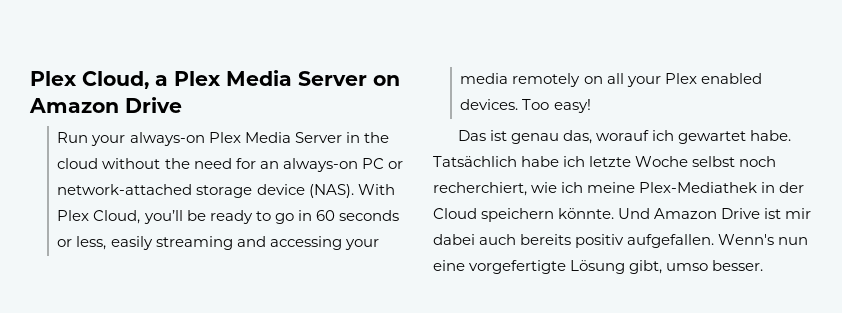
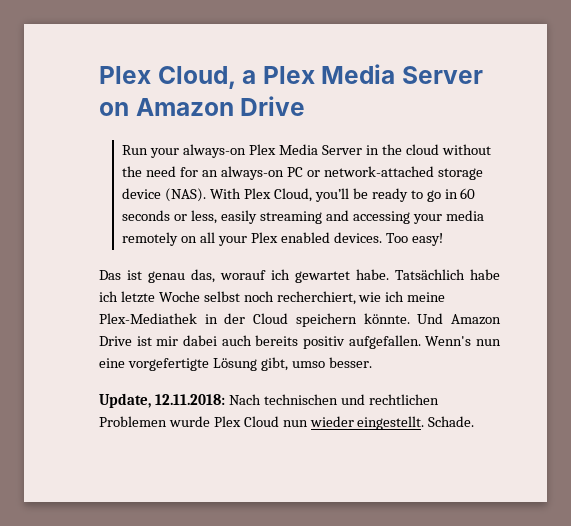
+ Update, 12.11.2018: Nach technischen und rechtlichen Problemen wurde Plex Cloud nun wieder eingestellt. Schade.

